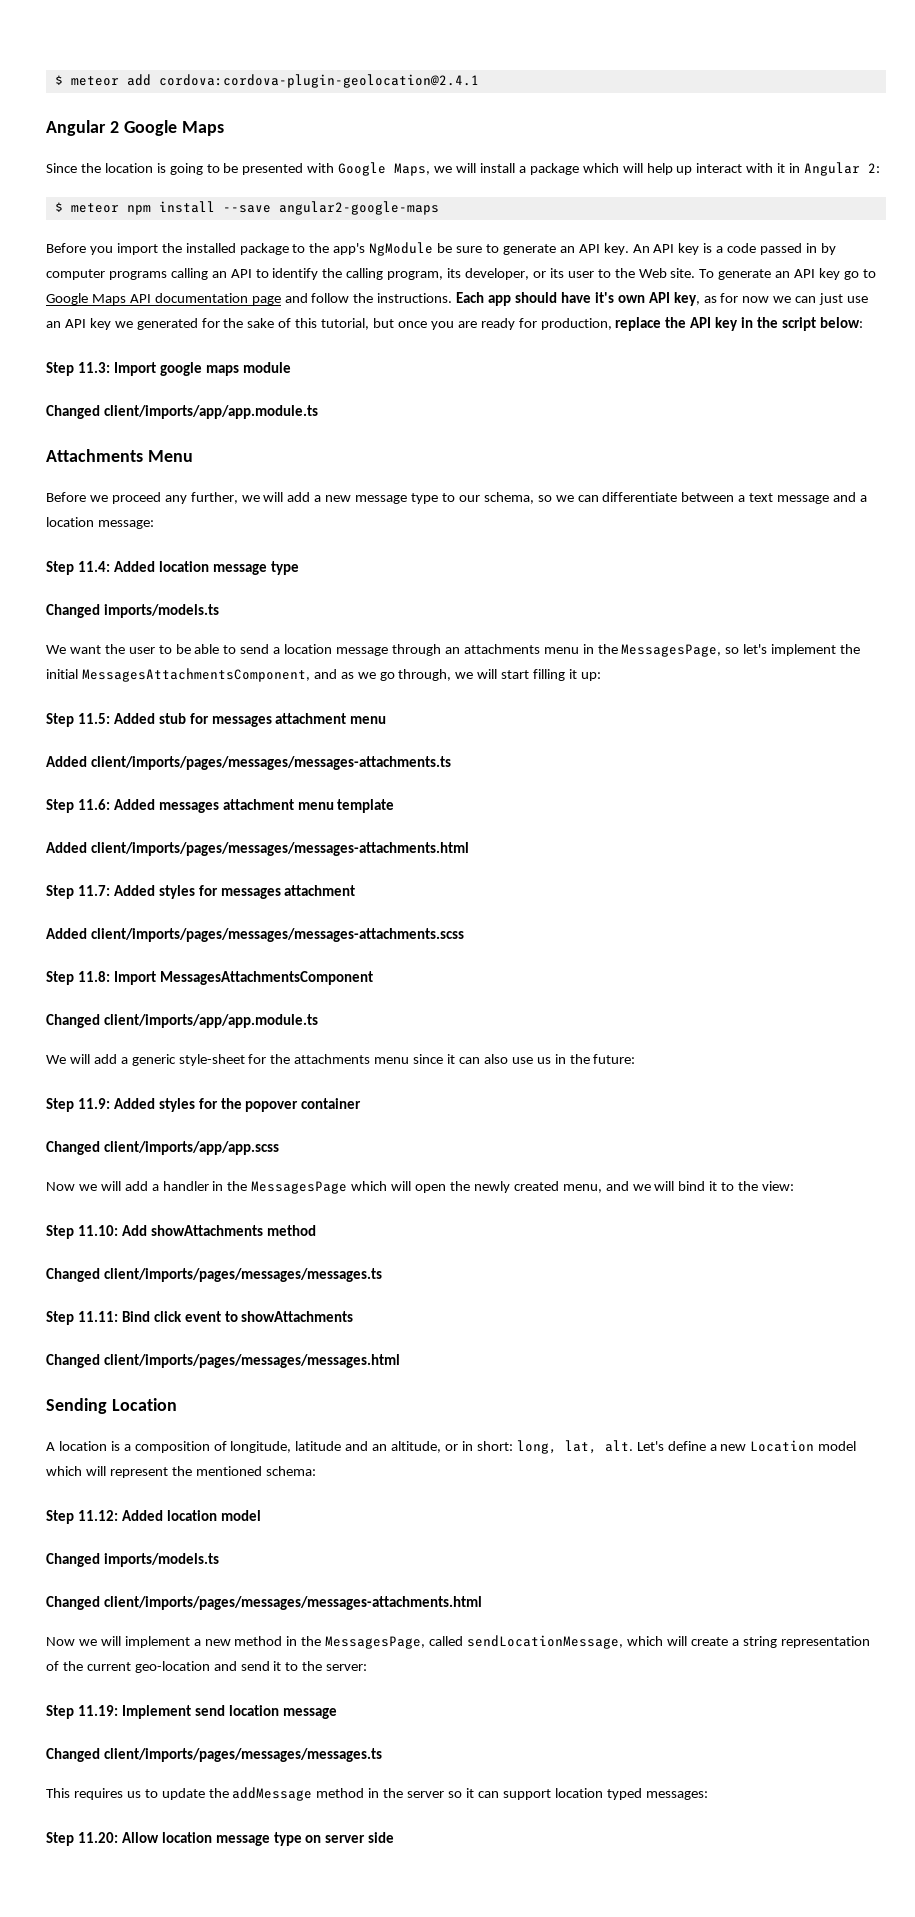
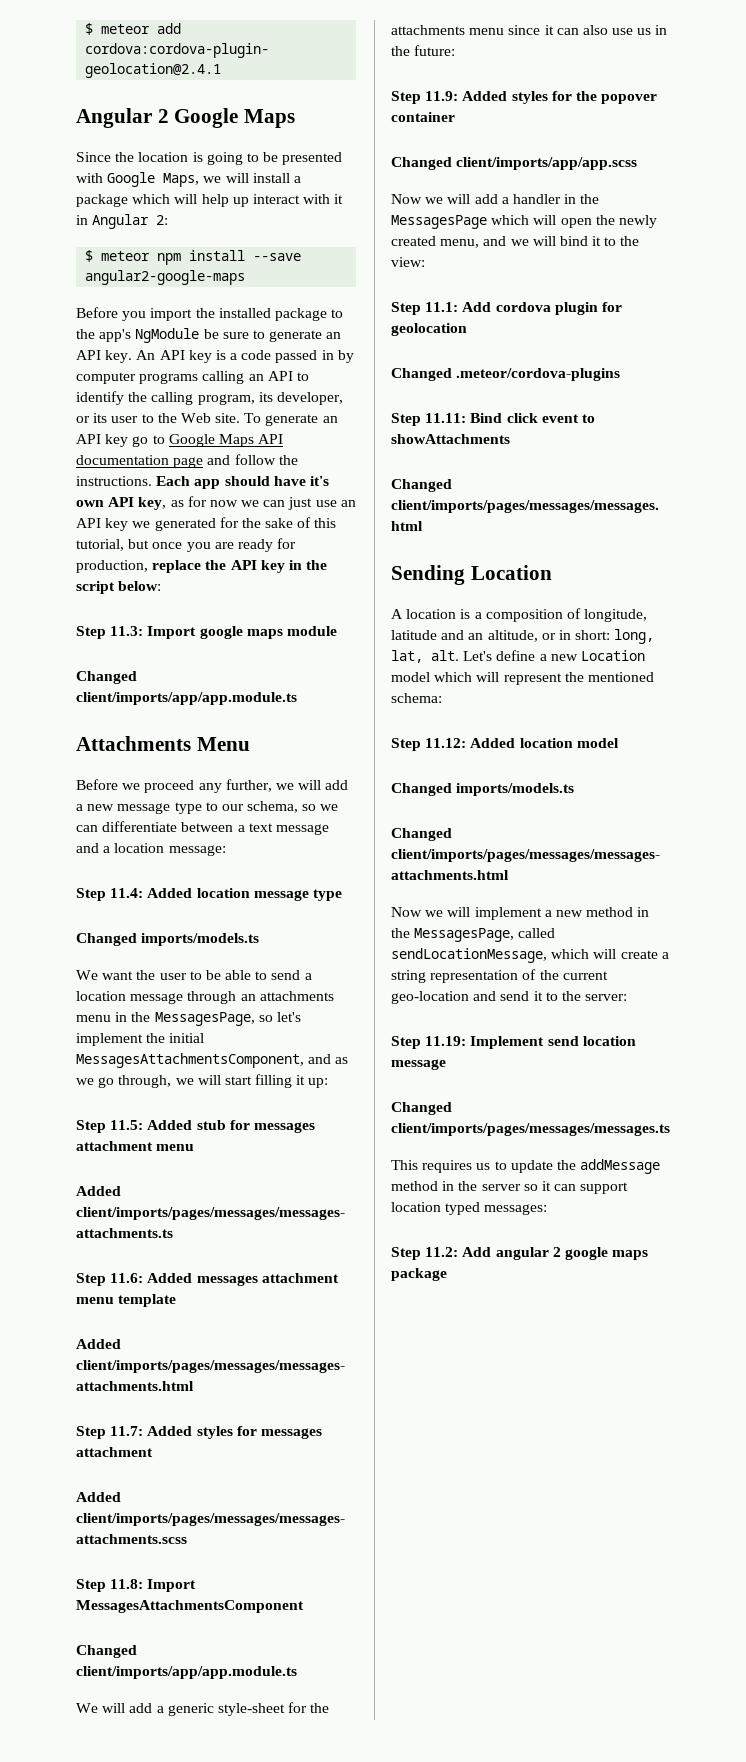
- Step 11.10: Add showAttachments method
- Changed client/imports/pages/messages/messages.ts
+ Step 11.1: Add cordova plugin for geolocation
+ Changed .meteor/cordova-plugins
- Step 11.20: Allow location message type on server side
+ Step 11.2: Add angular 2 google maps package

